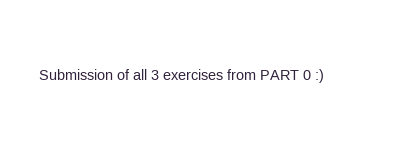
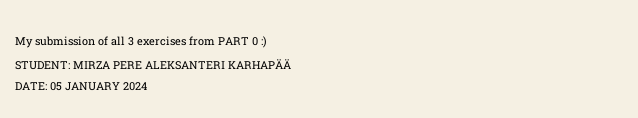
- Submission of all 3 exercises from PART 0 :)
+ My submission of all 3 exercises from PART 0 :)
+ STUDENT: MIRZA PERE ALEKSANTERI KARHAPÄÄ
+ DATE: 05 JANUARY 2024

